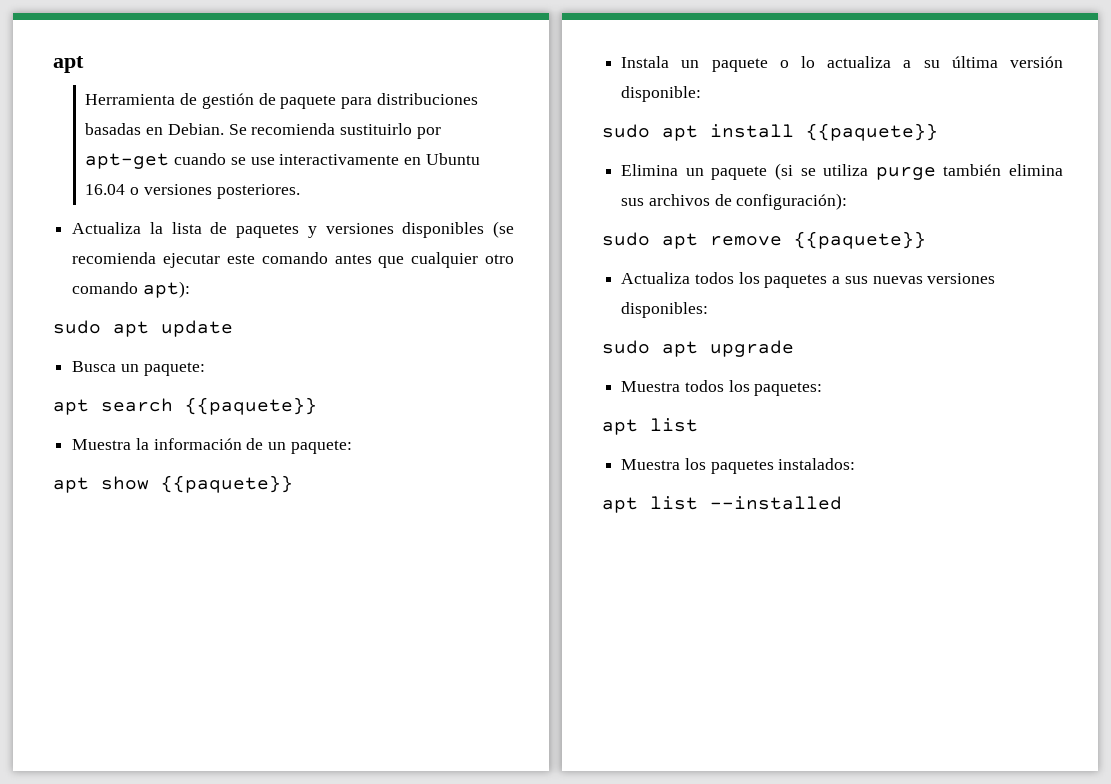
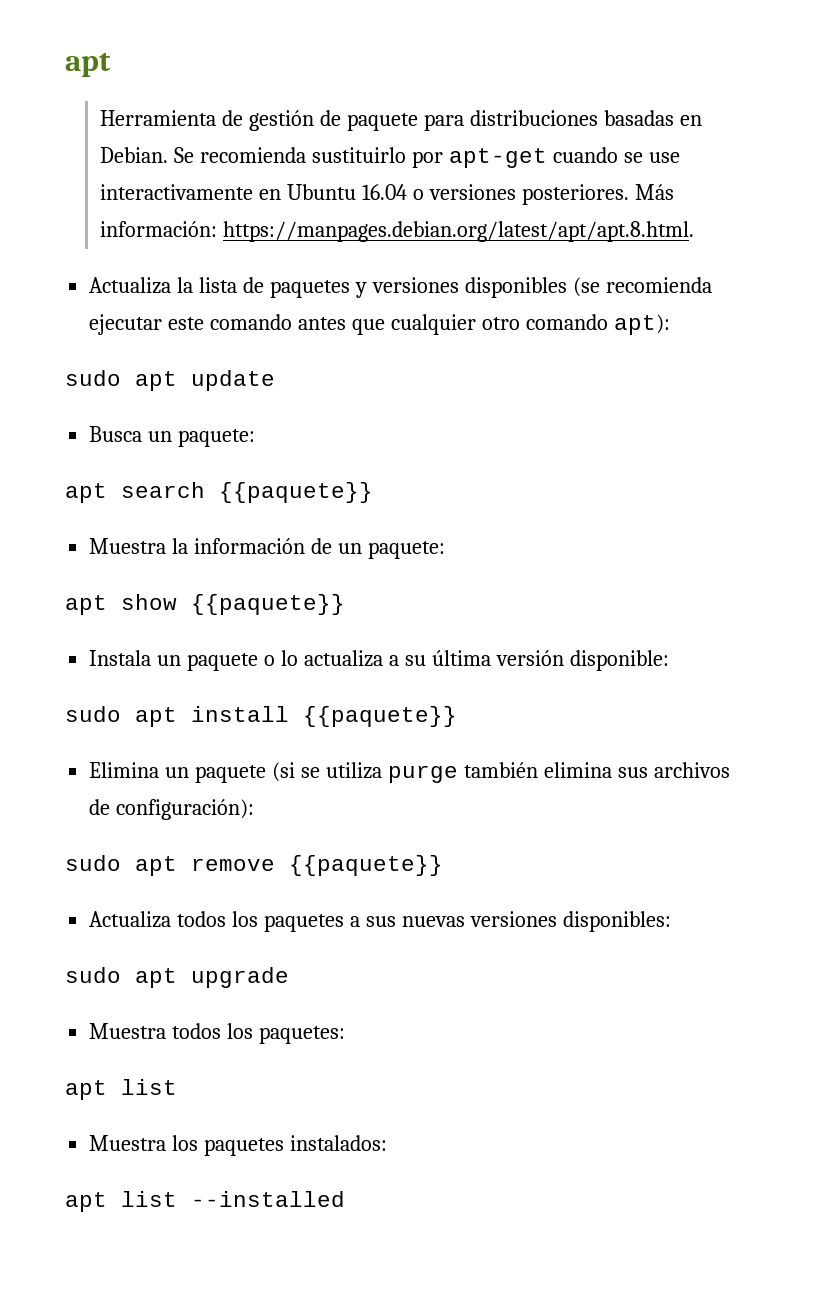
+ Más información: https://manpages.debian.org/latest/apt/apt.8.html.

